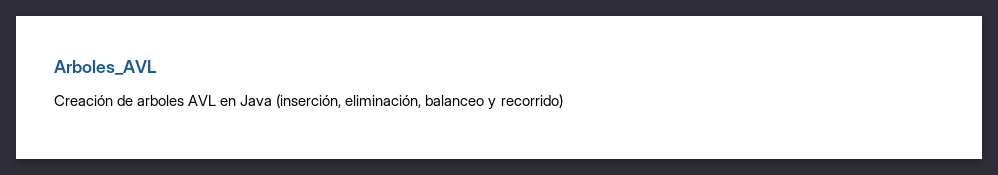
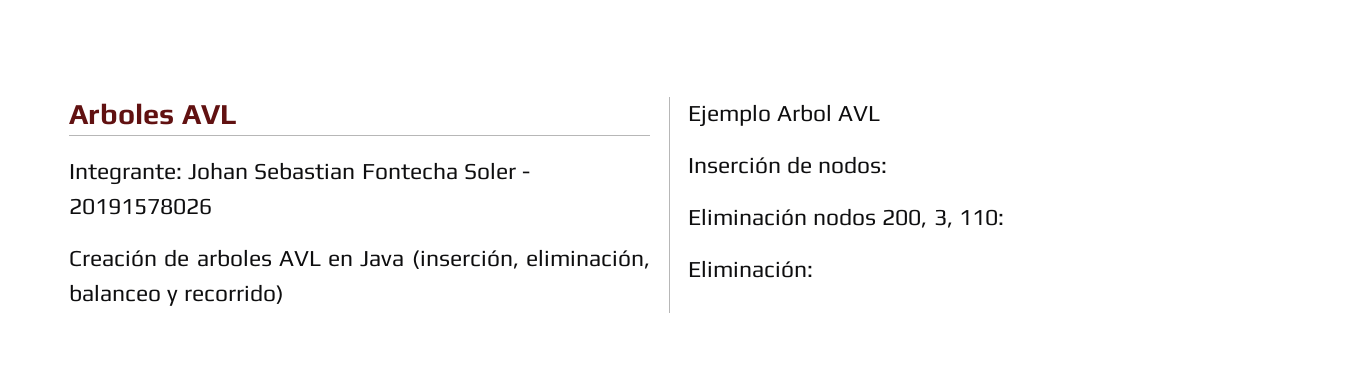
- Arboles_AVL
+ Arboles AVL
+ Integrante: Johan Sebastian Fontecha Soler - 20191578026
+ Ejemplo Arbol AVL
+ Inserción de nodos:
+ Eliminación nodos 200, 3, 110:
+ Eliminación:

